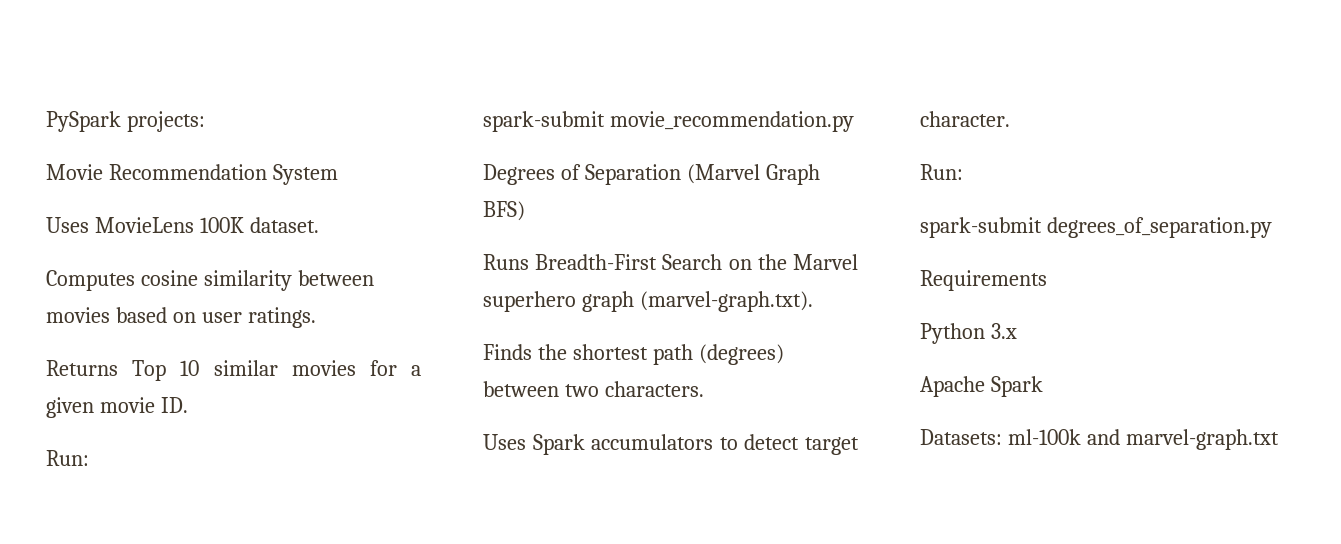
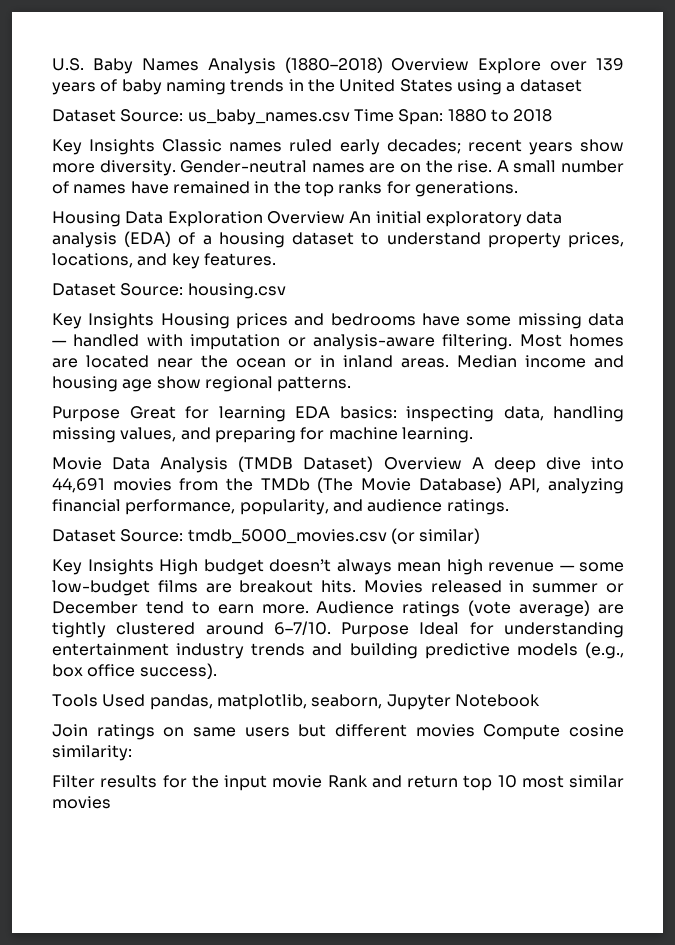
- PySpark projects:
- Movie Recommendation System
- Uses MovieLens 100K dataset.
- Computes cosine similarity between movies based on user ratings.
- Returns Top 10 similar movies for a given movie ID.
- Run:
- spark-submit movie_recommendation.py
- Degrees of Separation (Marvel Graph BFS)
- Runs Breadth-First Search on the Marvel superhero graph (marvel-graph.txt).
- Finds the shortest path (degrees) between two characters.
- Uses Spark accumulators to detect target character.
- Run:
- spark-submit degrees_of_separation.py
- Requirements
- Python 3.x
- Apache Spark
- Datasets: ml-100k and marvel-graph.txt
+ U.S. Baby Names Analysis (1880–2018) Overview Explore over 139 years of baby naming trends in the United States using a dataset
+ Dataset Source: us_baby_names.csv Time Span: 1880 to 2018
+ Key Insights Classic names ruled early decades; recent years show more diversity. Gender-neutral names are on the rise. A small number of names have remained in the top ranks for generations.
+ Housing Data Exploration Overview An initial exploratory data analysis (EDA) of a housing dataset to understand property prices, locations, and key features.
+ Dataset Source: housing.csv
+ Key Insights Housing prices and bedrooms have some missing data — handled with imputation or analysis-aware filtering. Most homes are located near the ocean or in inland areas. Median income and housing age show regional patterns.
+ Purpose Great for learning EDA basics: inspecting data, handling missing values, and preparing for machine learning.
+ Movie Data Analysis (TMDB Dataset) Overview A deep dive into 44,691 movies from the TMDb (The Movie Database) API, analyzing financial performance, popularity, and audience ratings.
+ Dataset Source: tmdb_5000_movies.csv (or similar)
+ Key Insights High budget doesn’t always mean high revenue — some low-budget films are breakout hits. Movies released in summer or December tend to earn more. Audience ratings (vote average) are tightly clustered around 6–7/10. Purpose Ideal for understanding entertainment industry trends and building predictive models (e.g., box office success).
+ Tools Used pandas, matplotlib, seaborn, Jupyter Notebook
+ Join ratings on same users but different movies Compute cosine similarity:
+ Filter results for the input movie Rank and return top 10 most similar movies

